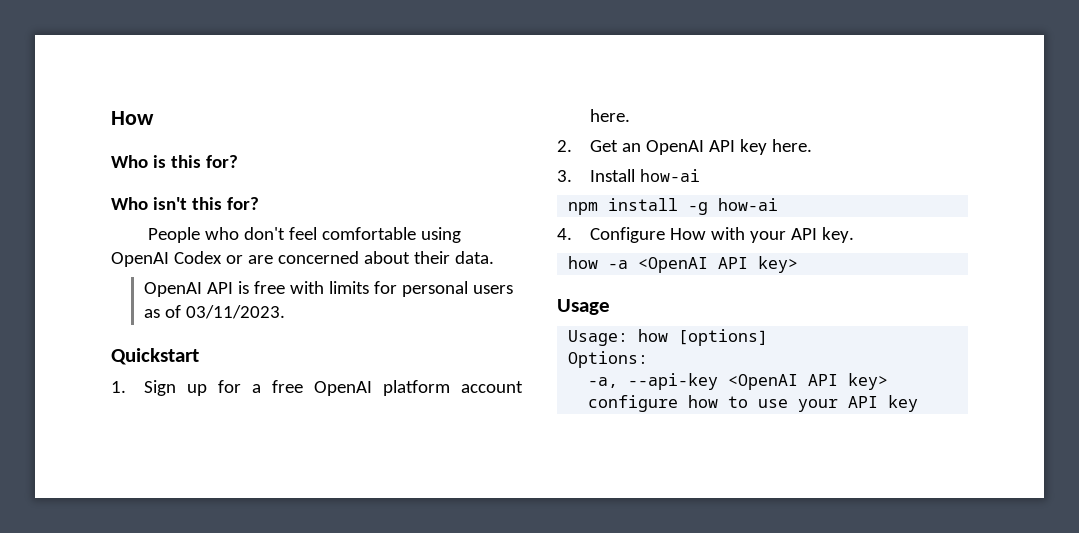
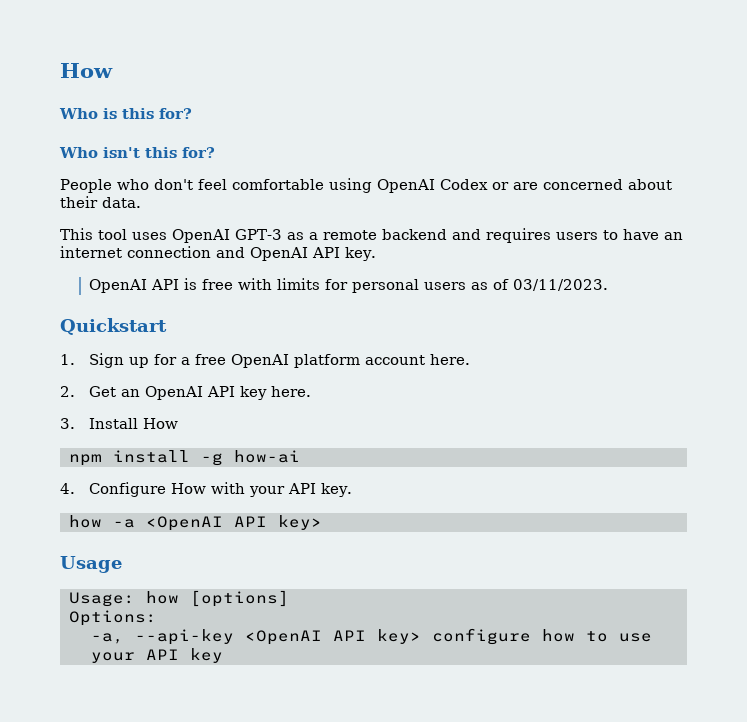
+ This tool uses OpenAI GPT-3 as a remote backend and requires users to have an internet connection and OpenAI API key.
- 3. Install how-ai
+ 3. Install How

